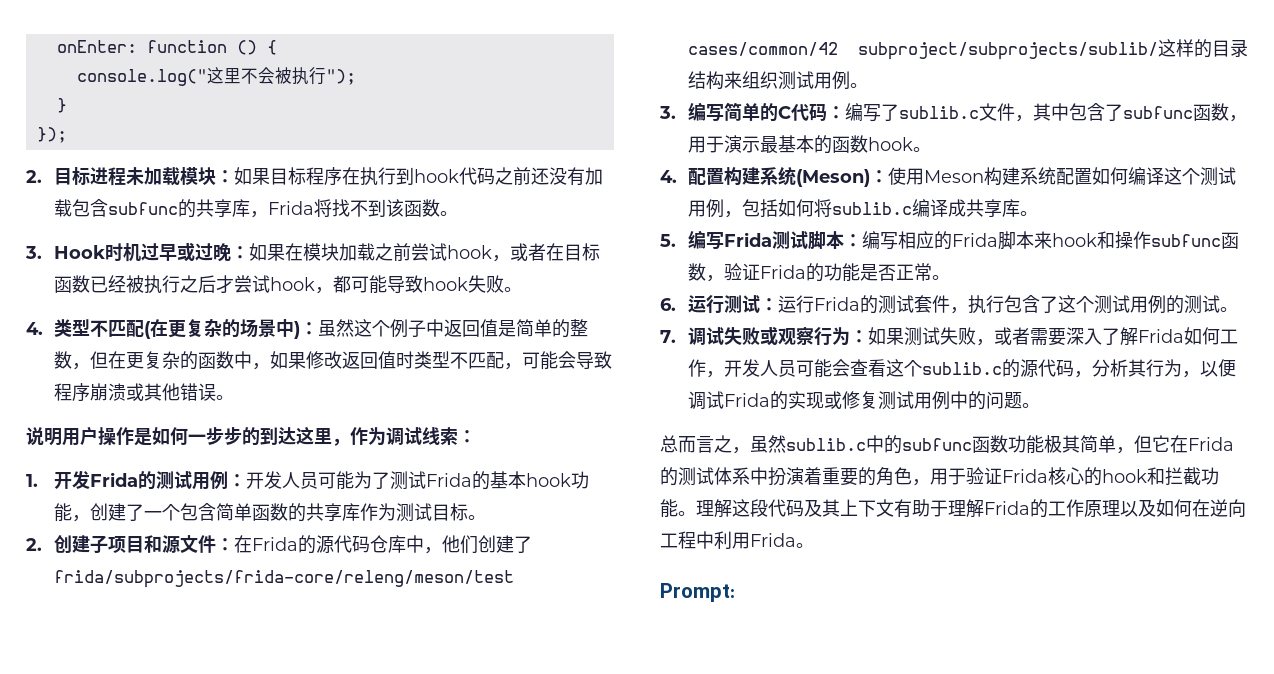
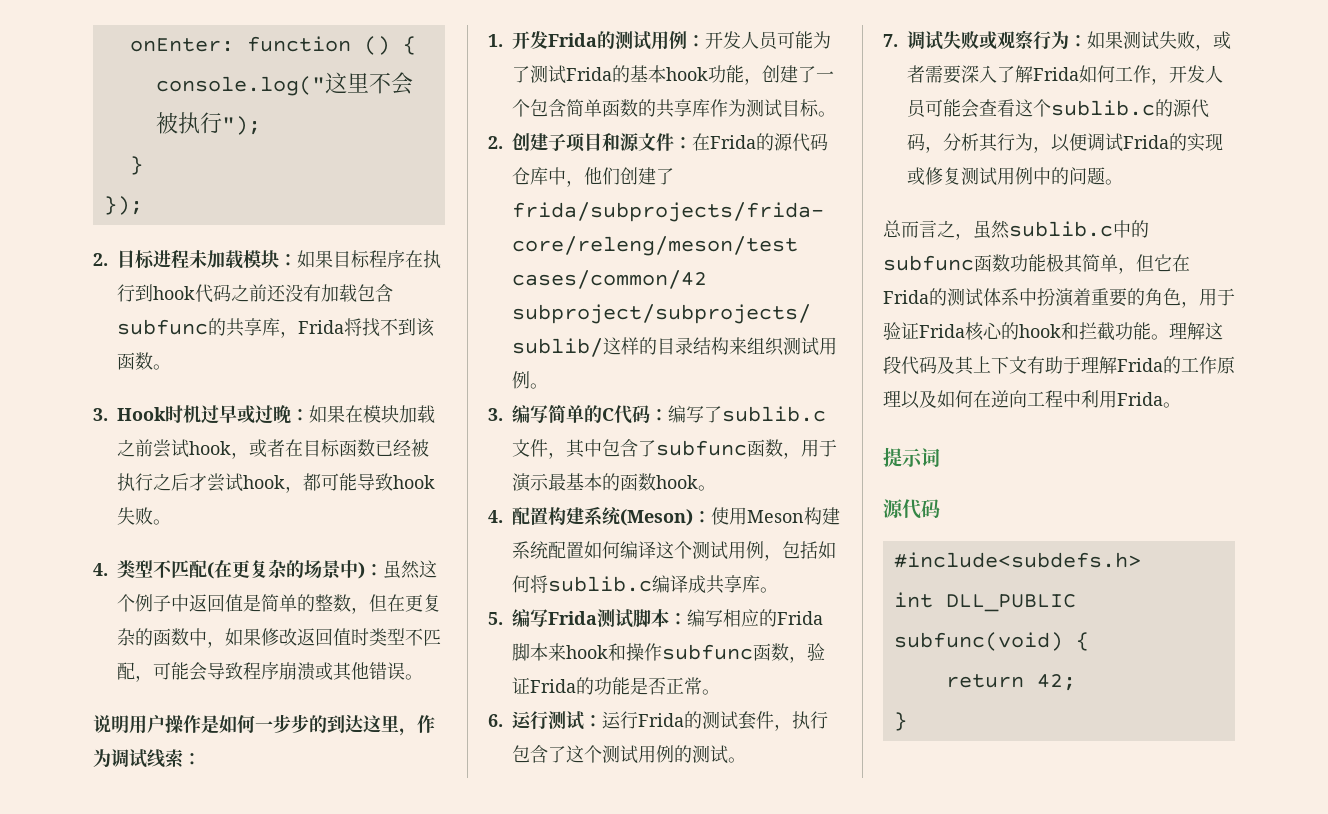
- Prompt:
+ 提示词
+ 源代码
+ #include<subdefs.h>
+ int DLL_PUBLIC subfunc(void) {
+ return 42;
+ }

